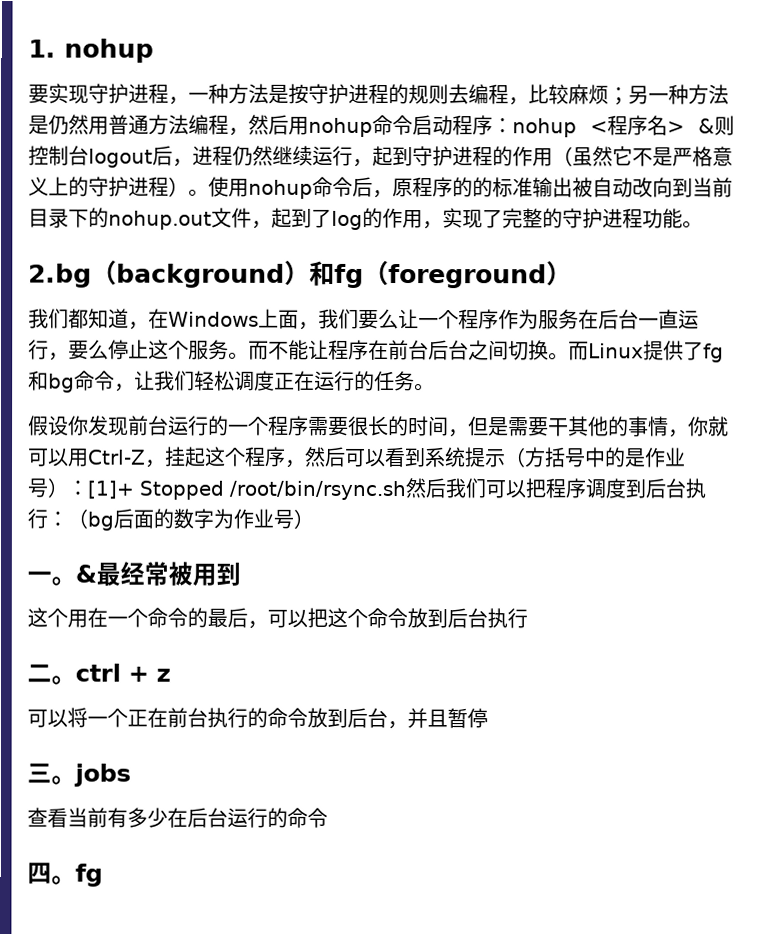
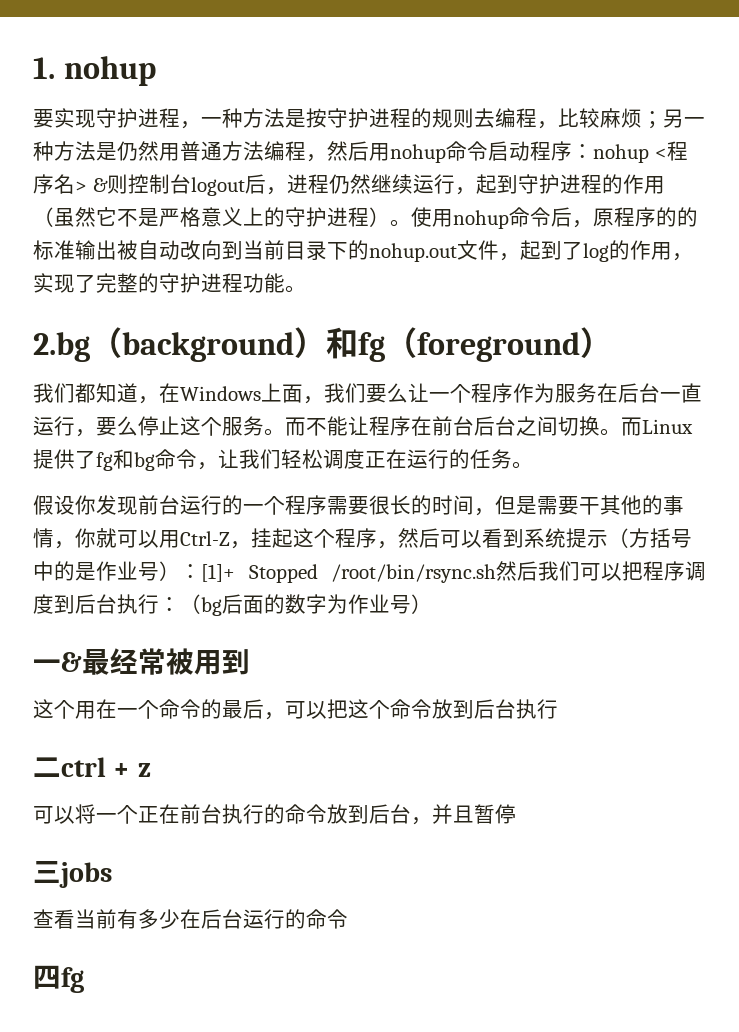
- 一。&最经常被用到
+ 一&最经常被用到
- 二。ctrl + z
+ 二ctrl + z
- 三。jobs
+ 三jobs
- 四。fg
+ 四fg

